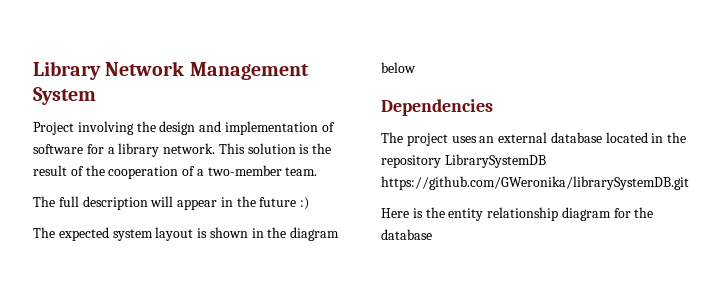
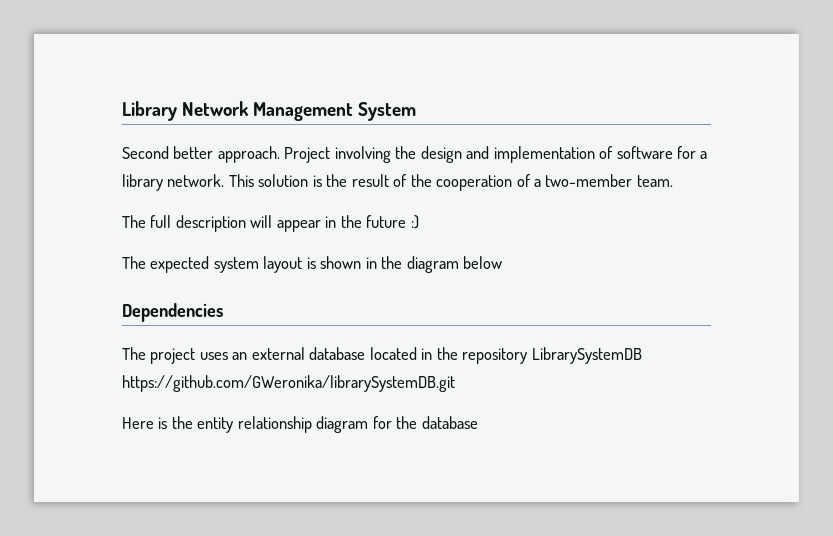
+ Second better approach.

